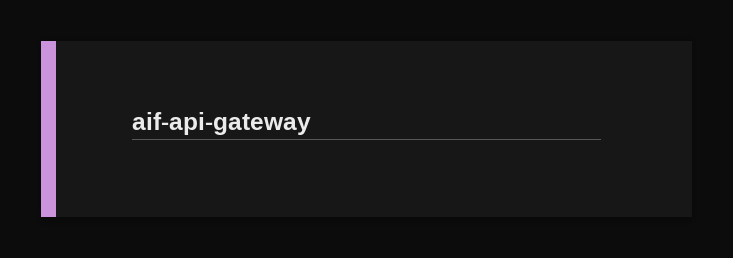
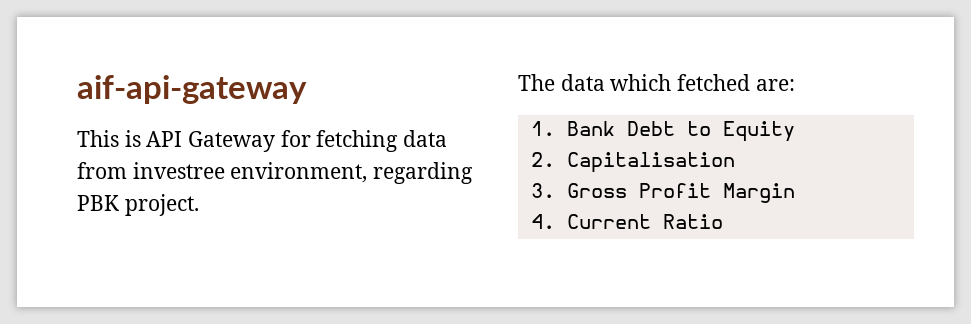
+ This is API Gateway for fetching data from investree environment, regarding PBK project.
+ The data which fetched are:
+ 1. Bank Debt to Equity
+ 2. Capitalisation
+ 3. Gross Profit Margin
+ 4. Current Ratio

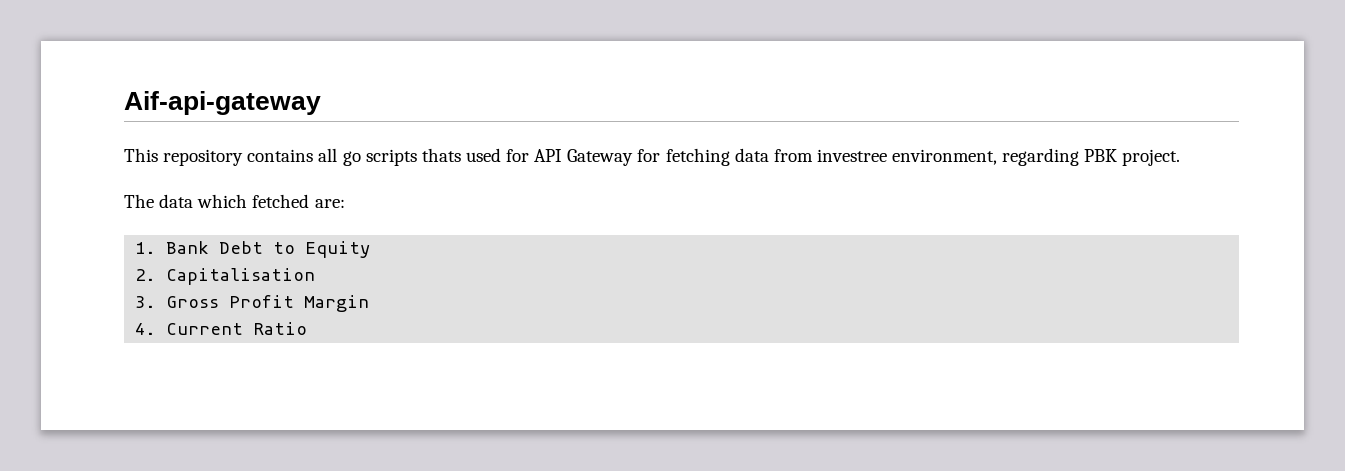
- aif-api-gateway
+ Aif-api-gateway
- This is API Gateway for fetching data from investree environment, regarding PBK project.
+ This repository contains all go scripts thats used for API Gateway for fetching data from investree environment, regarding PBK project.

